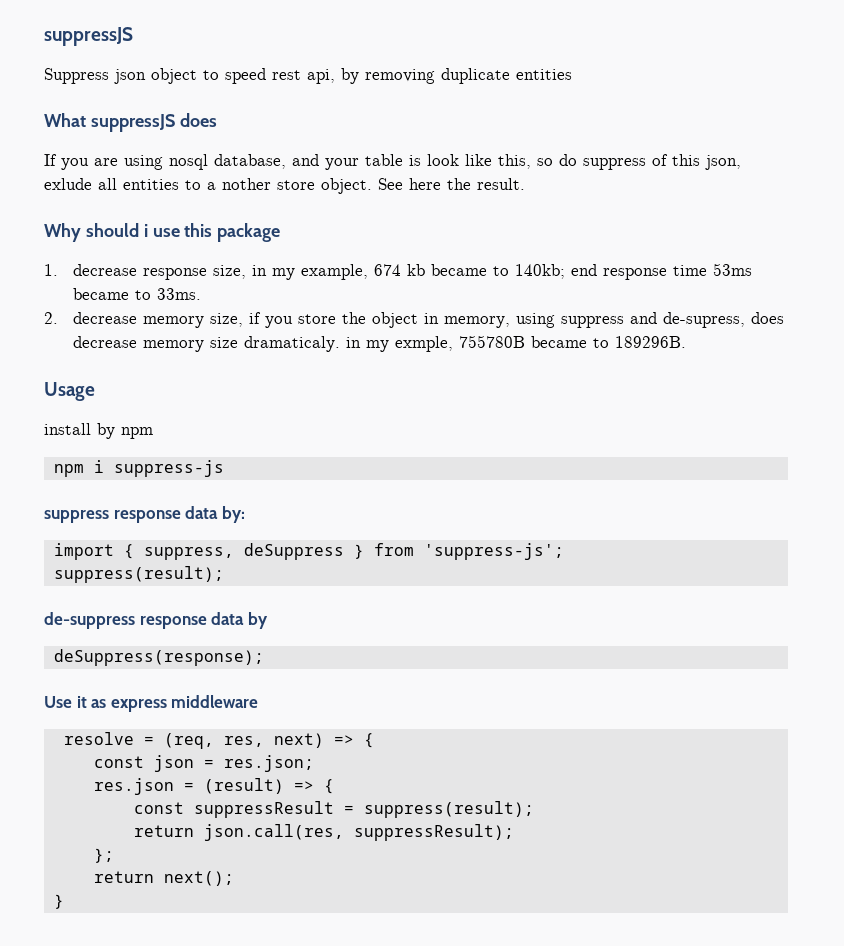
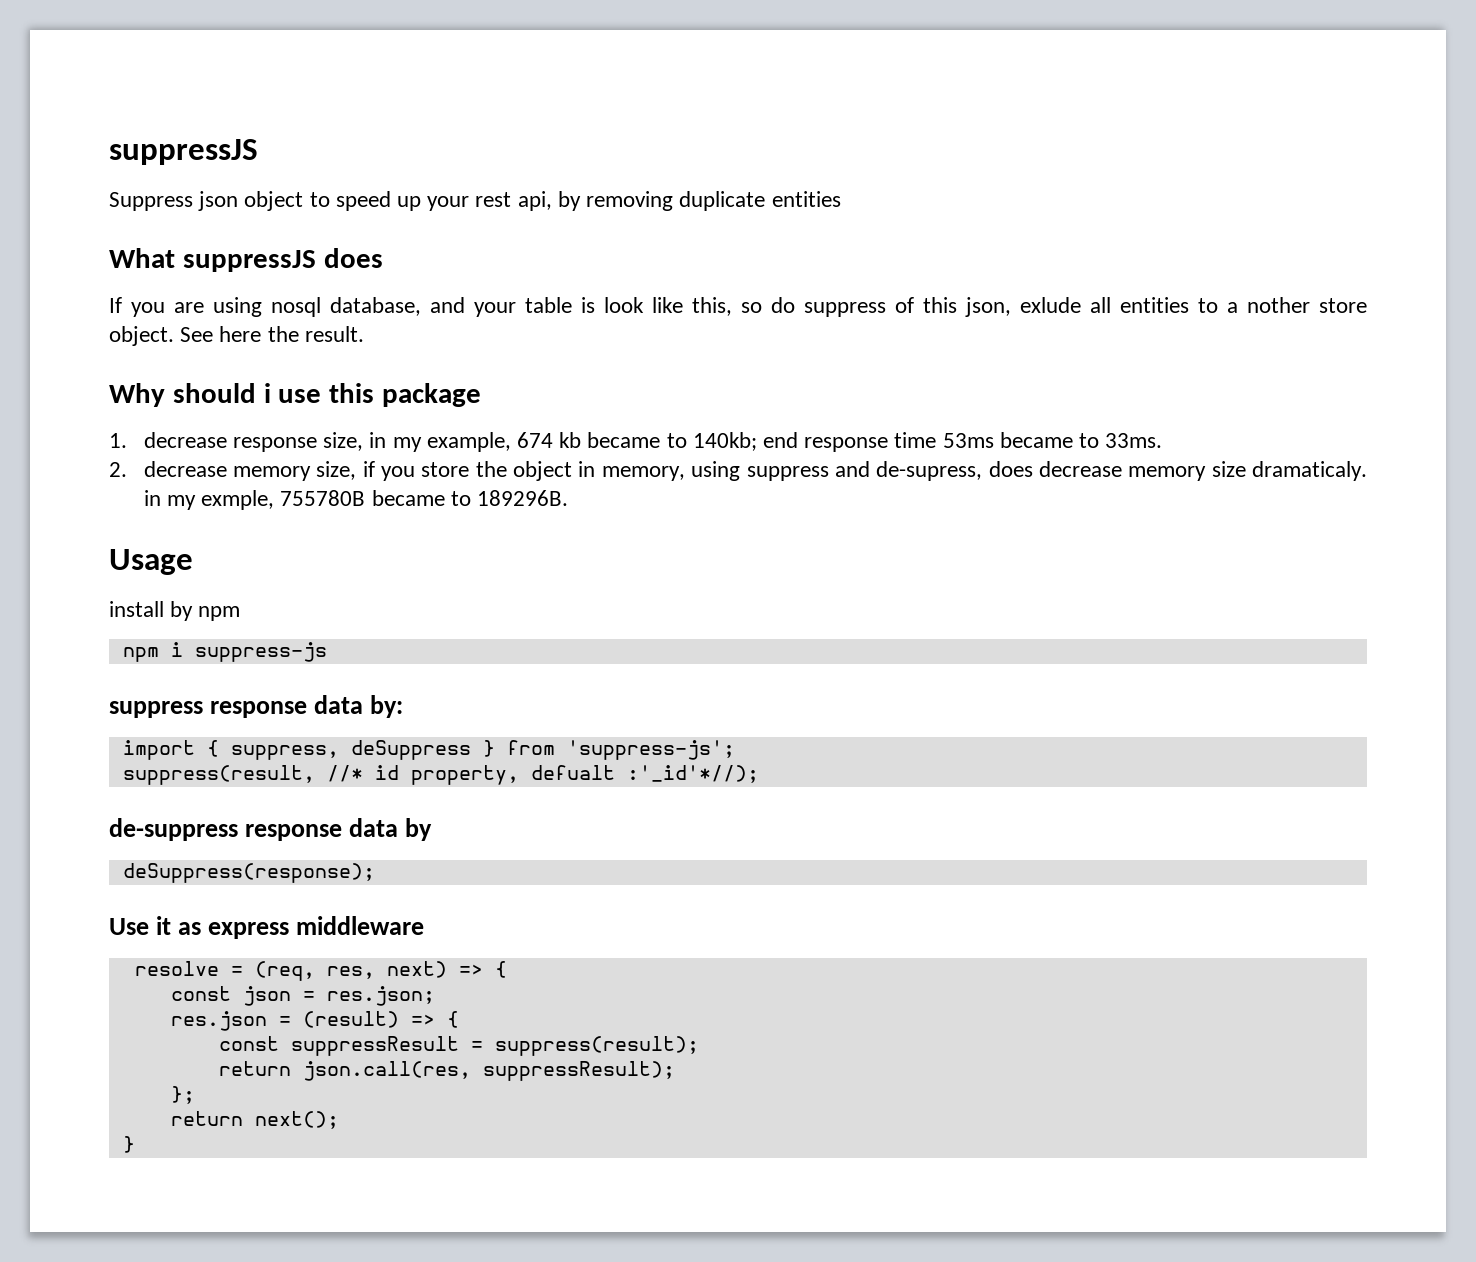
- Suppress json object to speed rest api, by removing duplicate entities
+ Suppress json object to speed up your rest api, by removing duplicate entities
  import { suppress, deSuppress } from 'suppress-js';
- suppress(result);
+ suppress(result, //* id property, defualt :'_id'*//);

